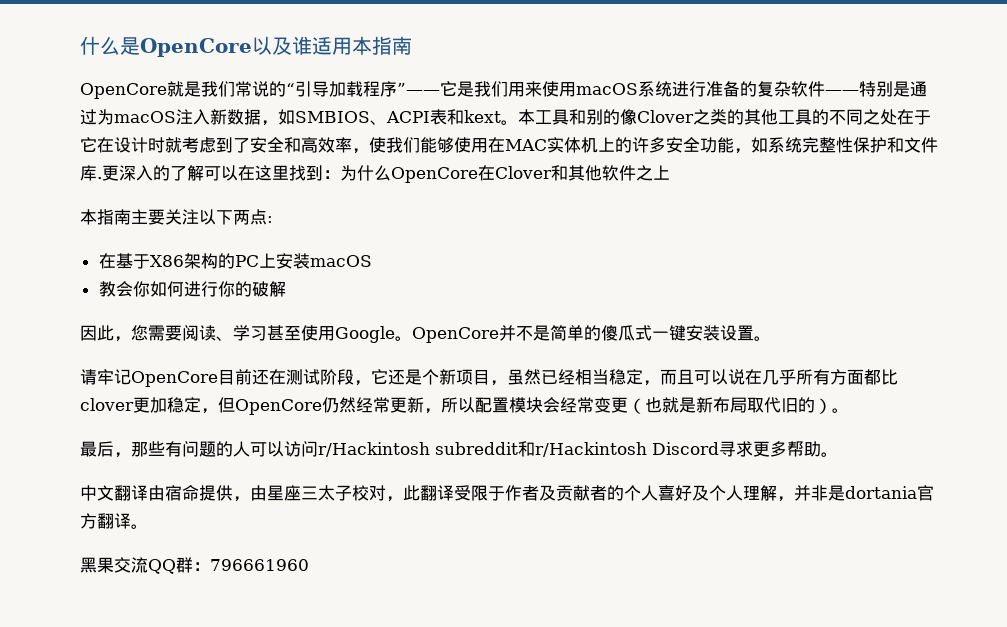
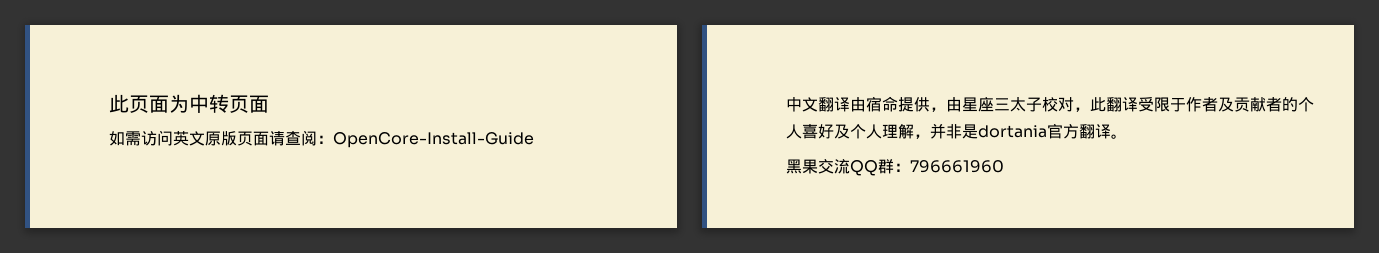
- 什么是OpenCore以及谁适用本指南
- OpenCore就是我们常说的“引导加载程序”——它是我们用来使用macOS系统进行准备的复杂软件——特别是通过为macOS注入新数据，如SMBIOS、ACPI表和kext。本工具和别的像Clover之类的其他工具的不同之处在于它在设计时就考虑到了安全和高效率，使我们能够使用在MAC实体机上的许多安全功能，如系统完整性保护和文件库.更深入的了解可以在这里找到：为什么OpenCore在Clover和其他软件之上
- 本指南主要关注以下两点:
- 在基于X86架构的PC上安装macOS
- 教会你如何进行你的破解
- 因此，您需要阅读、学习甚至使用Google。OpenCore并不是简单的傻瓜式一键安装设置。
- 请牢记OpenCore目前还在测试阶段，它还是个新项目，虽然已经相当稳定，而且可以说在几乎所有方面都比clover更加稳定，但OpenCore仍然经常更新，所以配置模块会经常变更（也就是新布局取代旧的）。
- 最后，那些有问题的人可以访问r/Hackintosh subreddit和r/Hackintosh Discord寻求更多帮助。
+ 此页面为中转页面
+ 如需访问英文原版页面请查阅：OpenCore-Install-Guide

